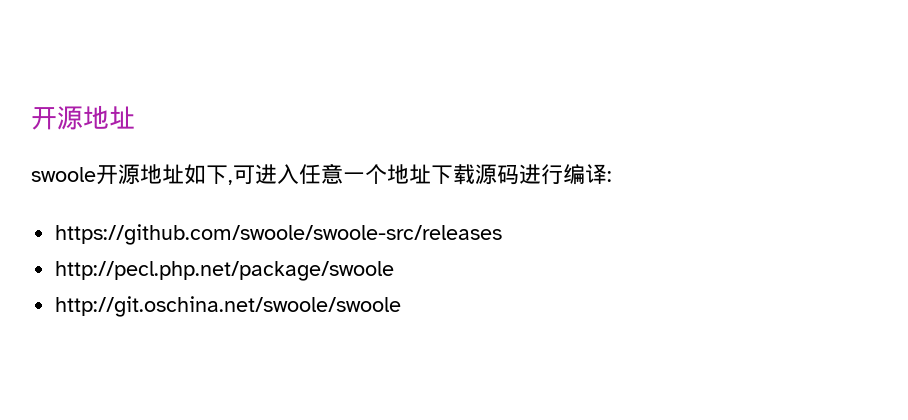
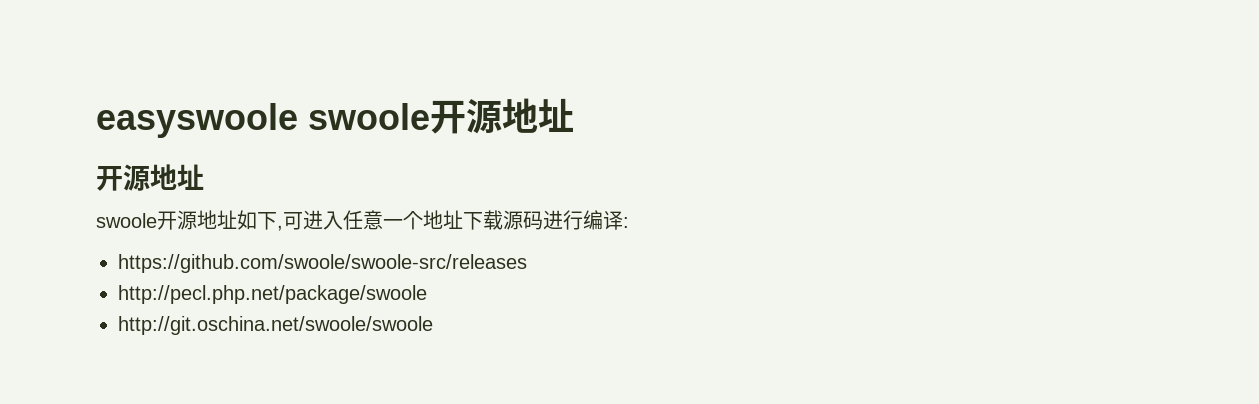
+ easyswoole swoole开源地址

